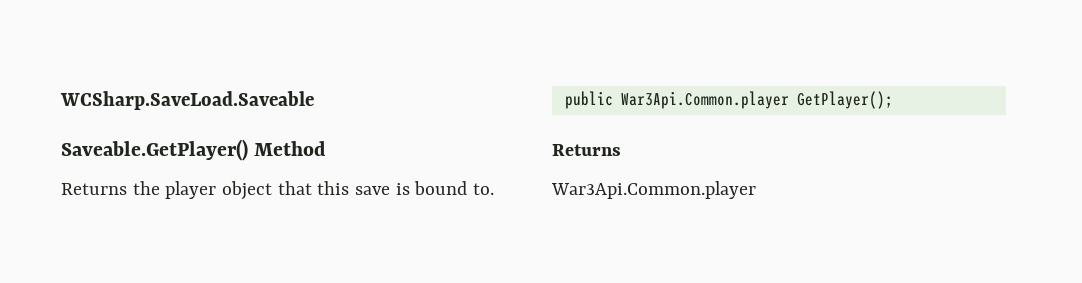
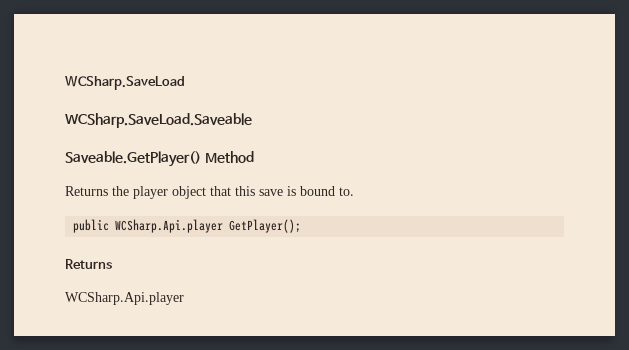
+ WCSharp.SaveLoad
- public War3Api.Common.player GetPlayer();
+ public WCSharp.Api.player GetPlayer();
  Returns
- War3Api.Common.player
+ WCSharp.Api.player

